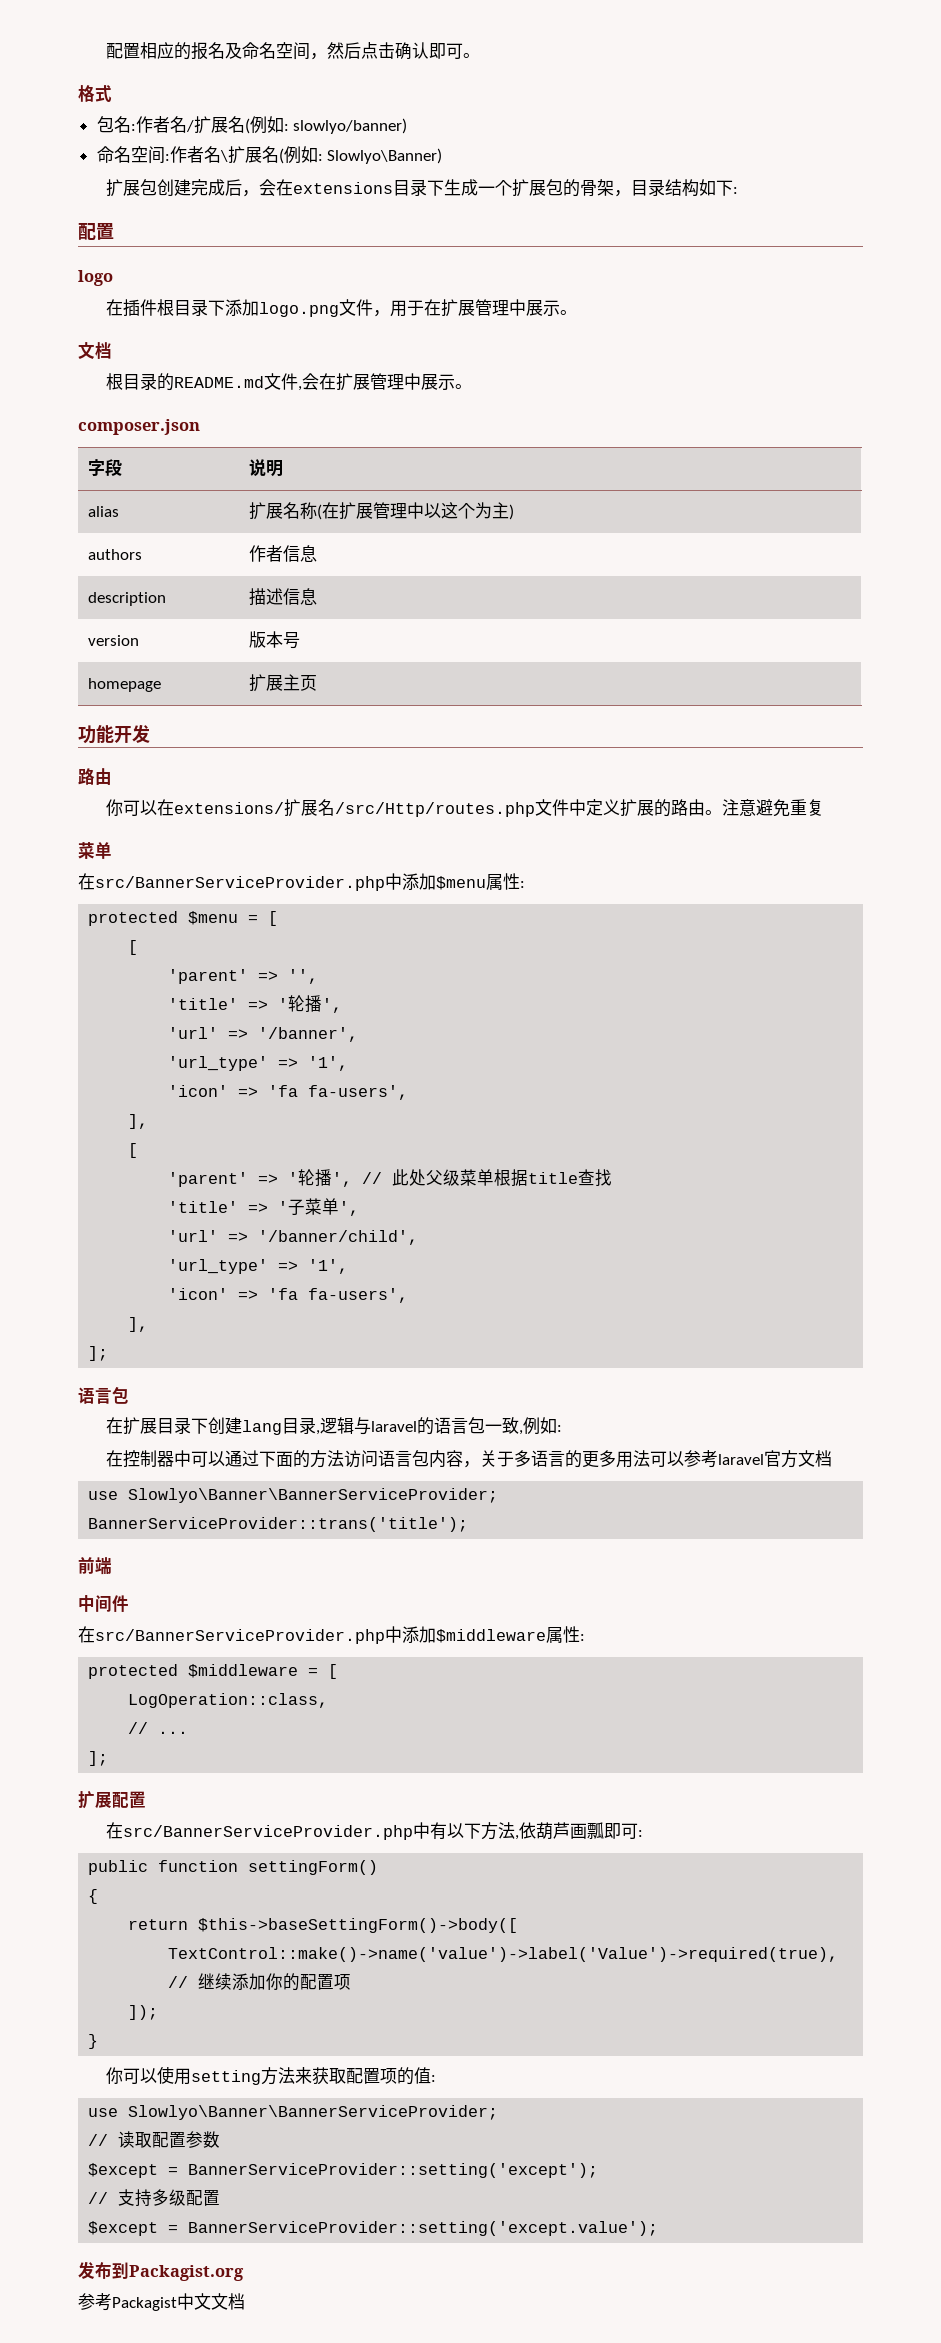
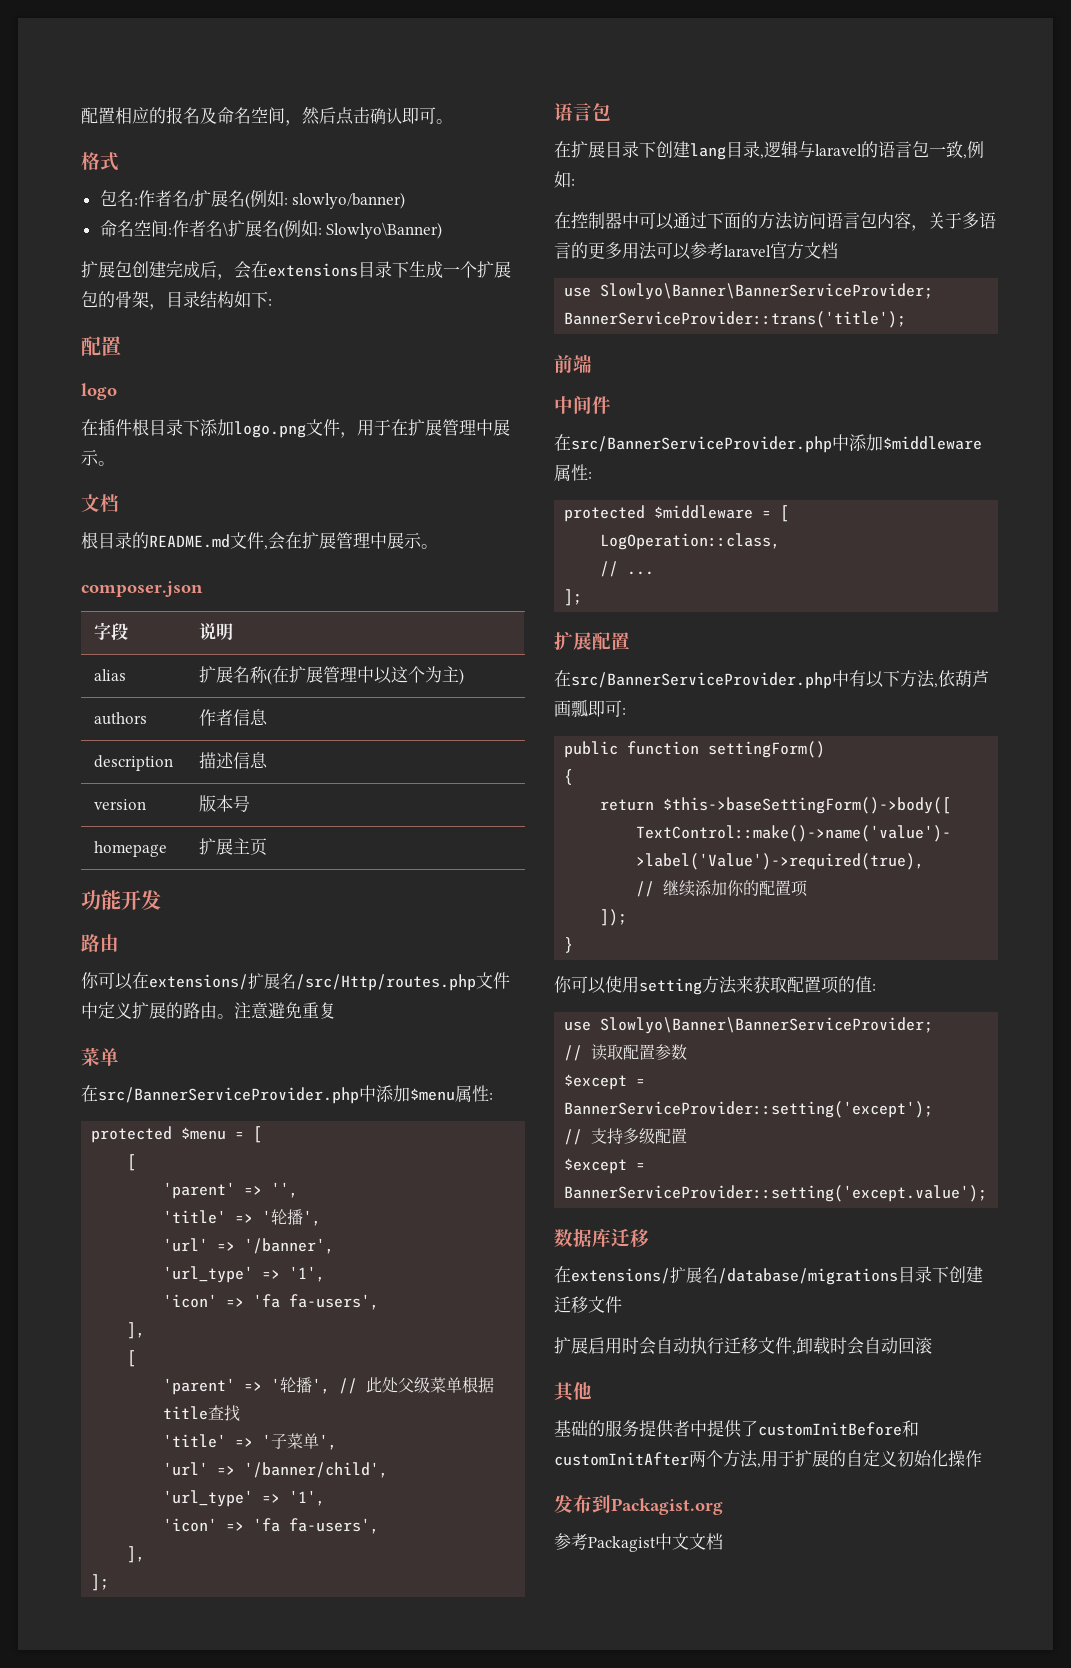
+ 数据库迁移
+ 在extensions/扩展名/database/migrations目录下创建迁移文件
+ 扩展启用时会自动执行迁移文件,卸载时会自动回滚
+ 其他
+ 基础的服务提供者中提供了customInitBefore和customInitAfter两个方法,用于扩展的自定义初始化操作

